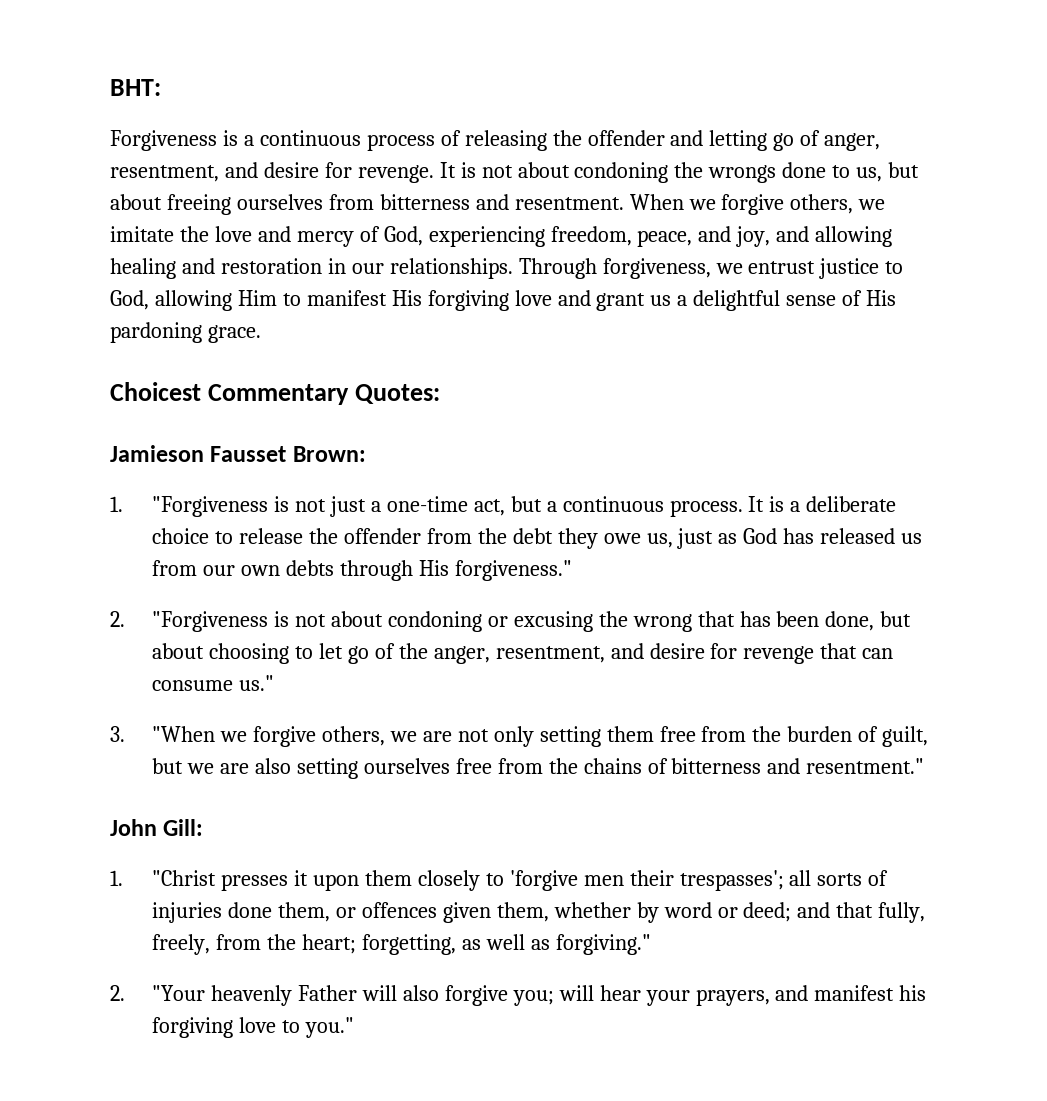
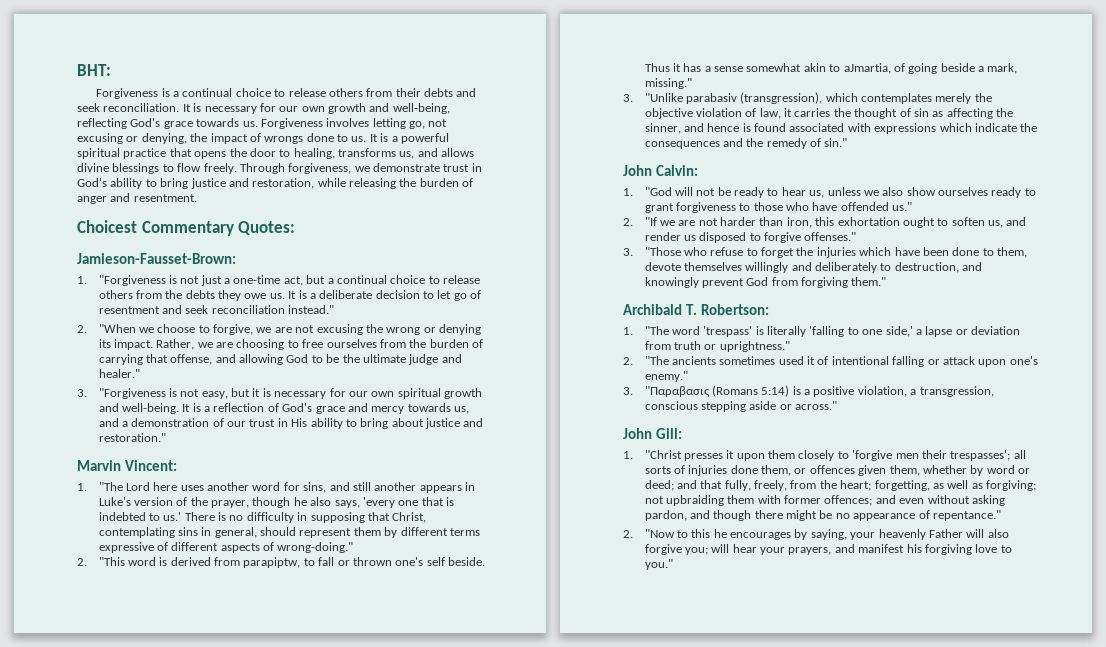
- Forgiveness is a continuous process of releasing the offender and letting go of anger, resentment, and desire for revenge. It is not about condoning the wrongs done to us, but about freeing ourselves from bitterness and resentment. When we forgive others, we imitate the love and mercy of God, experiencing freedom, peace, and joy, and allowing healing and restoration in our relationships. Through forgiveness, we entrust justice to God, allowing Him to manifest His forgiving love and grant us a delightful sense of His pardoning grace.
+ Forgiveness is a continual choice to release others from their debts and seek reconciliation. It is necessary for our own growth and well-being, reflecting God's grace towards us. Forgiveness involves letting go, not excusing or denying, the impact of wrongs done to us. It is a powerful spiritual practice that opens the door to healing, transforms us, and allows divine blessings to flow freely. Through forgiveness, we demonstrate trust in God's ability to bring justice and restoration, while releasing the burden of anger and resentment.
- Jamieson Fausset Brown:
+ Jamieson-Fausset-Brown:
- 1. "Forgiveness is not just a one-time act, but a continuous process. It is a deliberate choice to release the offender from the debt they owe us, just as God has released us from our own debts through His forgiveness."
- 2. "Forgiveness is not about condoning or excusing the wrong that has been done, but about choosing to let go of the anger, resentment, and desire for revenge that can consume us."
- 3. "When we forgive others, we are not only setting them free from the burden of guilt, but we are also setting ourselves free from the chains of bitterness and resentment."
+ 1. "Forgiveness is not just a one-time act, but a continual choice to release others from the debts they owe us. It is a deliberate decision to let go of resentment and seek reconciliation instead."
+ 2. "When we choose to forgive, we are not excusing the wrong or denying its impact. Rather, we are choosing to free ourselves from the burden of carrying that offense, and allowing God to be the ultimate judge and healer."
+ 3. "Forgiveness is not easy, but it is necessary for our own spiritual growth and well-being. It is a reflection of God's grace and mercy towards us, and a demonstration of our trust in His ability to bring about justice and restoration."
+ Marvin Vincent:
+ 1. "The Lord here uses another word for sins, and still another appears in Luke's version of the prayer, though he also says, 'every one that is indebted to us.' There is no difficulty in supposing that Christ, contemplating sins in general, should represent them by different terms expressive of different aspects of wrong-doing."
+ 2. "This word is derived from parapiptw, to fall or thrown one's self beside. Thus it has a sense somewhat akin to aJmartia, of going beside a mark, missing."
+ 3. "Unlike parabasiv (transgression), which contemplates merely the objective violation of law, it carries the thought of sin as affecting the sinner, and hence is found associated with expressions which indicate the consequences and the remedy of sin."
+ John Calvin:
+ 1. "God will not be ready to hear us, unless we also show ourselves ready to grant forgiveness to those who have offended us."
+ 2. "If we are not harder than iron, this exhortation ought to soften us, and render us disposed to forgive offenses."
+ 3. "Those who refuse to forget the injuries which have been done to them, devote themselves willingly and deliberately to destruction, and knowingly prevent God from forgiving them."
+ Archibald T. Robertson:
+ 1. "The word 'trespass' is literally 'falling to one side,' a lapse or deviation from truth or uprightness."
+ 2. "The ancients sometimes used it of intentional falling or attack upon one's enemy."
+ 3. "Παραβασις (Romans 5:14) is a positive violation, a transgression, conscious stepping aside or across."
- 1. "Christ presses it upon them closely to 'forgive men their trespasses'; all sorts of injuries done them, or offences given them, whether by word or deed; and that fully, freely, from the heart; forgetting, as well as forgiving."
- 2. "Your heavenly Father will also forgive you; will hear your prayers, and manifest his forgiving love to you."
+ 1. "Christ presses it upon them closely to 'forgive men their trespasses'; all sorts of injuries done them, or offences given them, whether by word or deed; and that fully, freely, from the heart; forgetting, as well as forgiving; not upbraiding them with former offences; and even without asking pardon, and though there might be no appearance of repentance."
+ 2. "Now to this he encourages by saying, your heavenly Father will also forgive you; will hear your prayers, and manifest his forgiving love to you."

